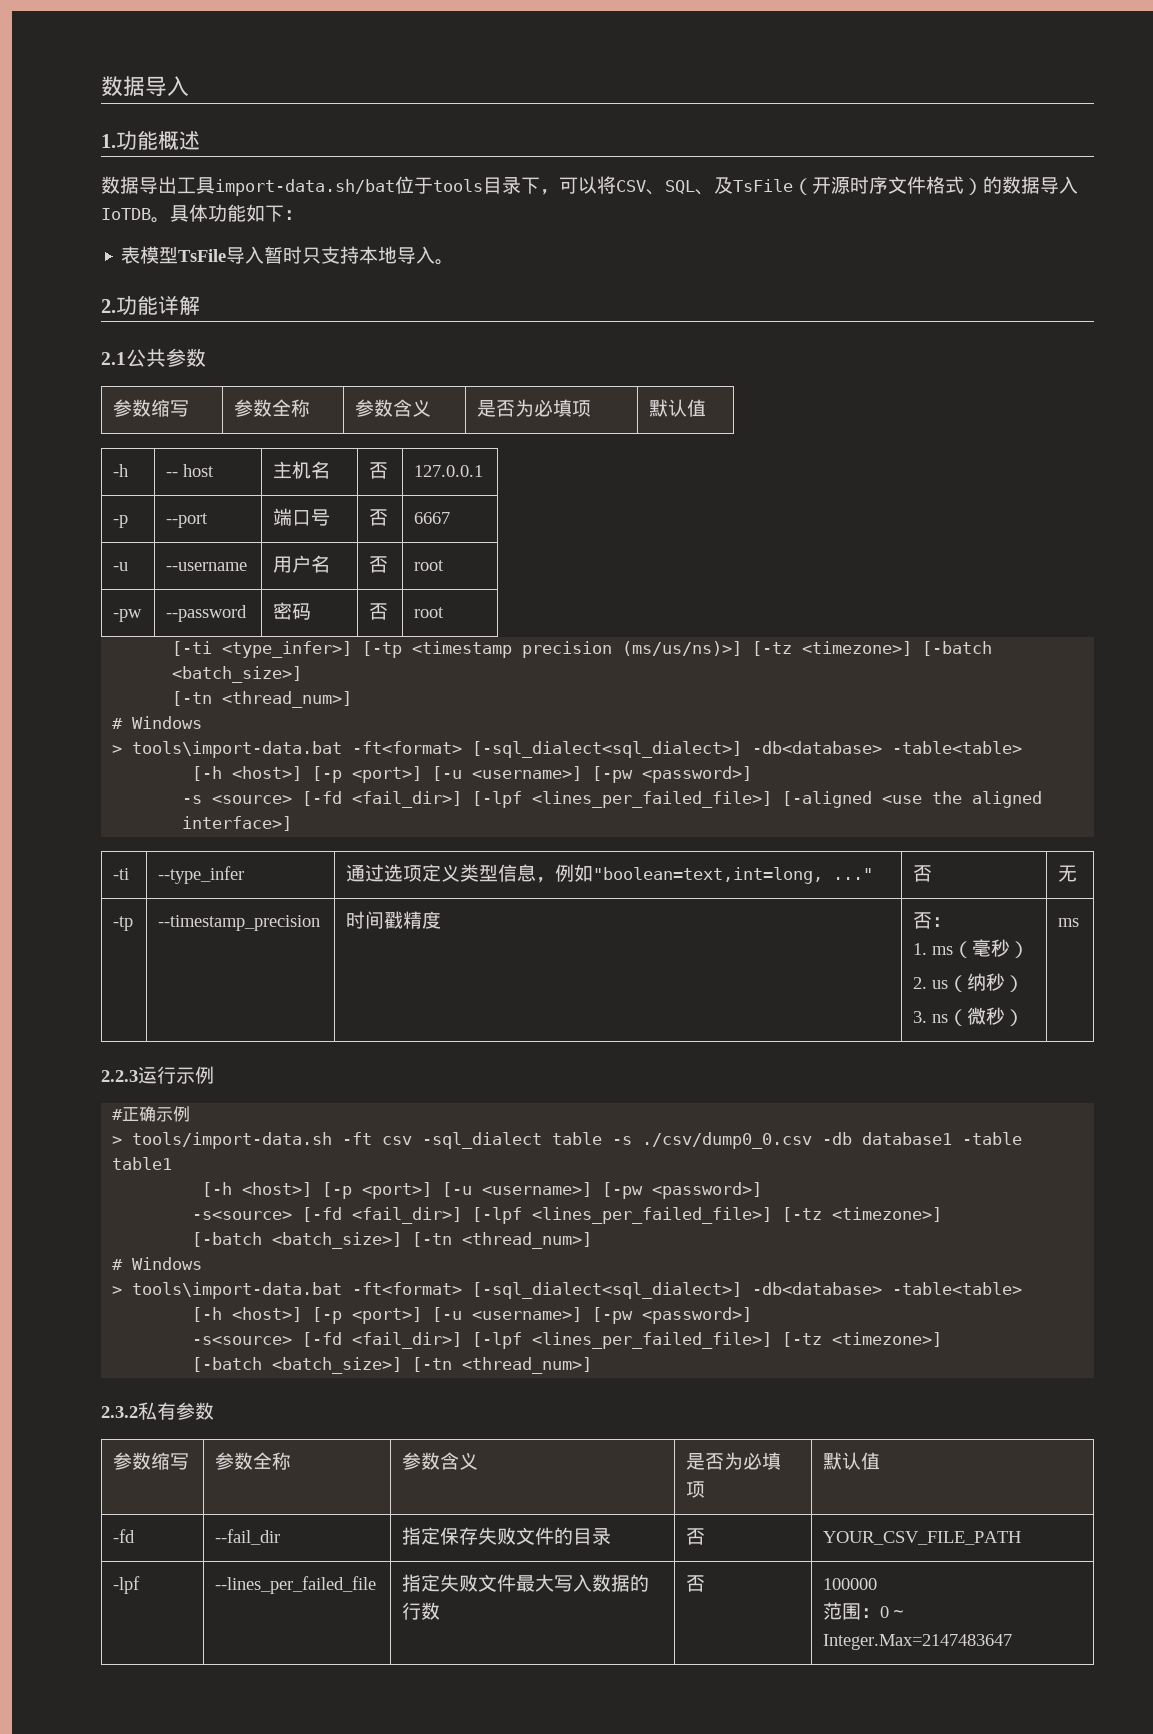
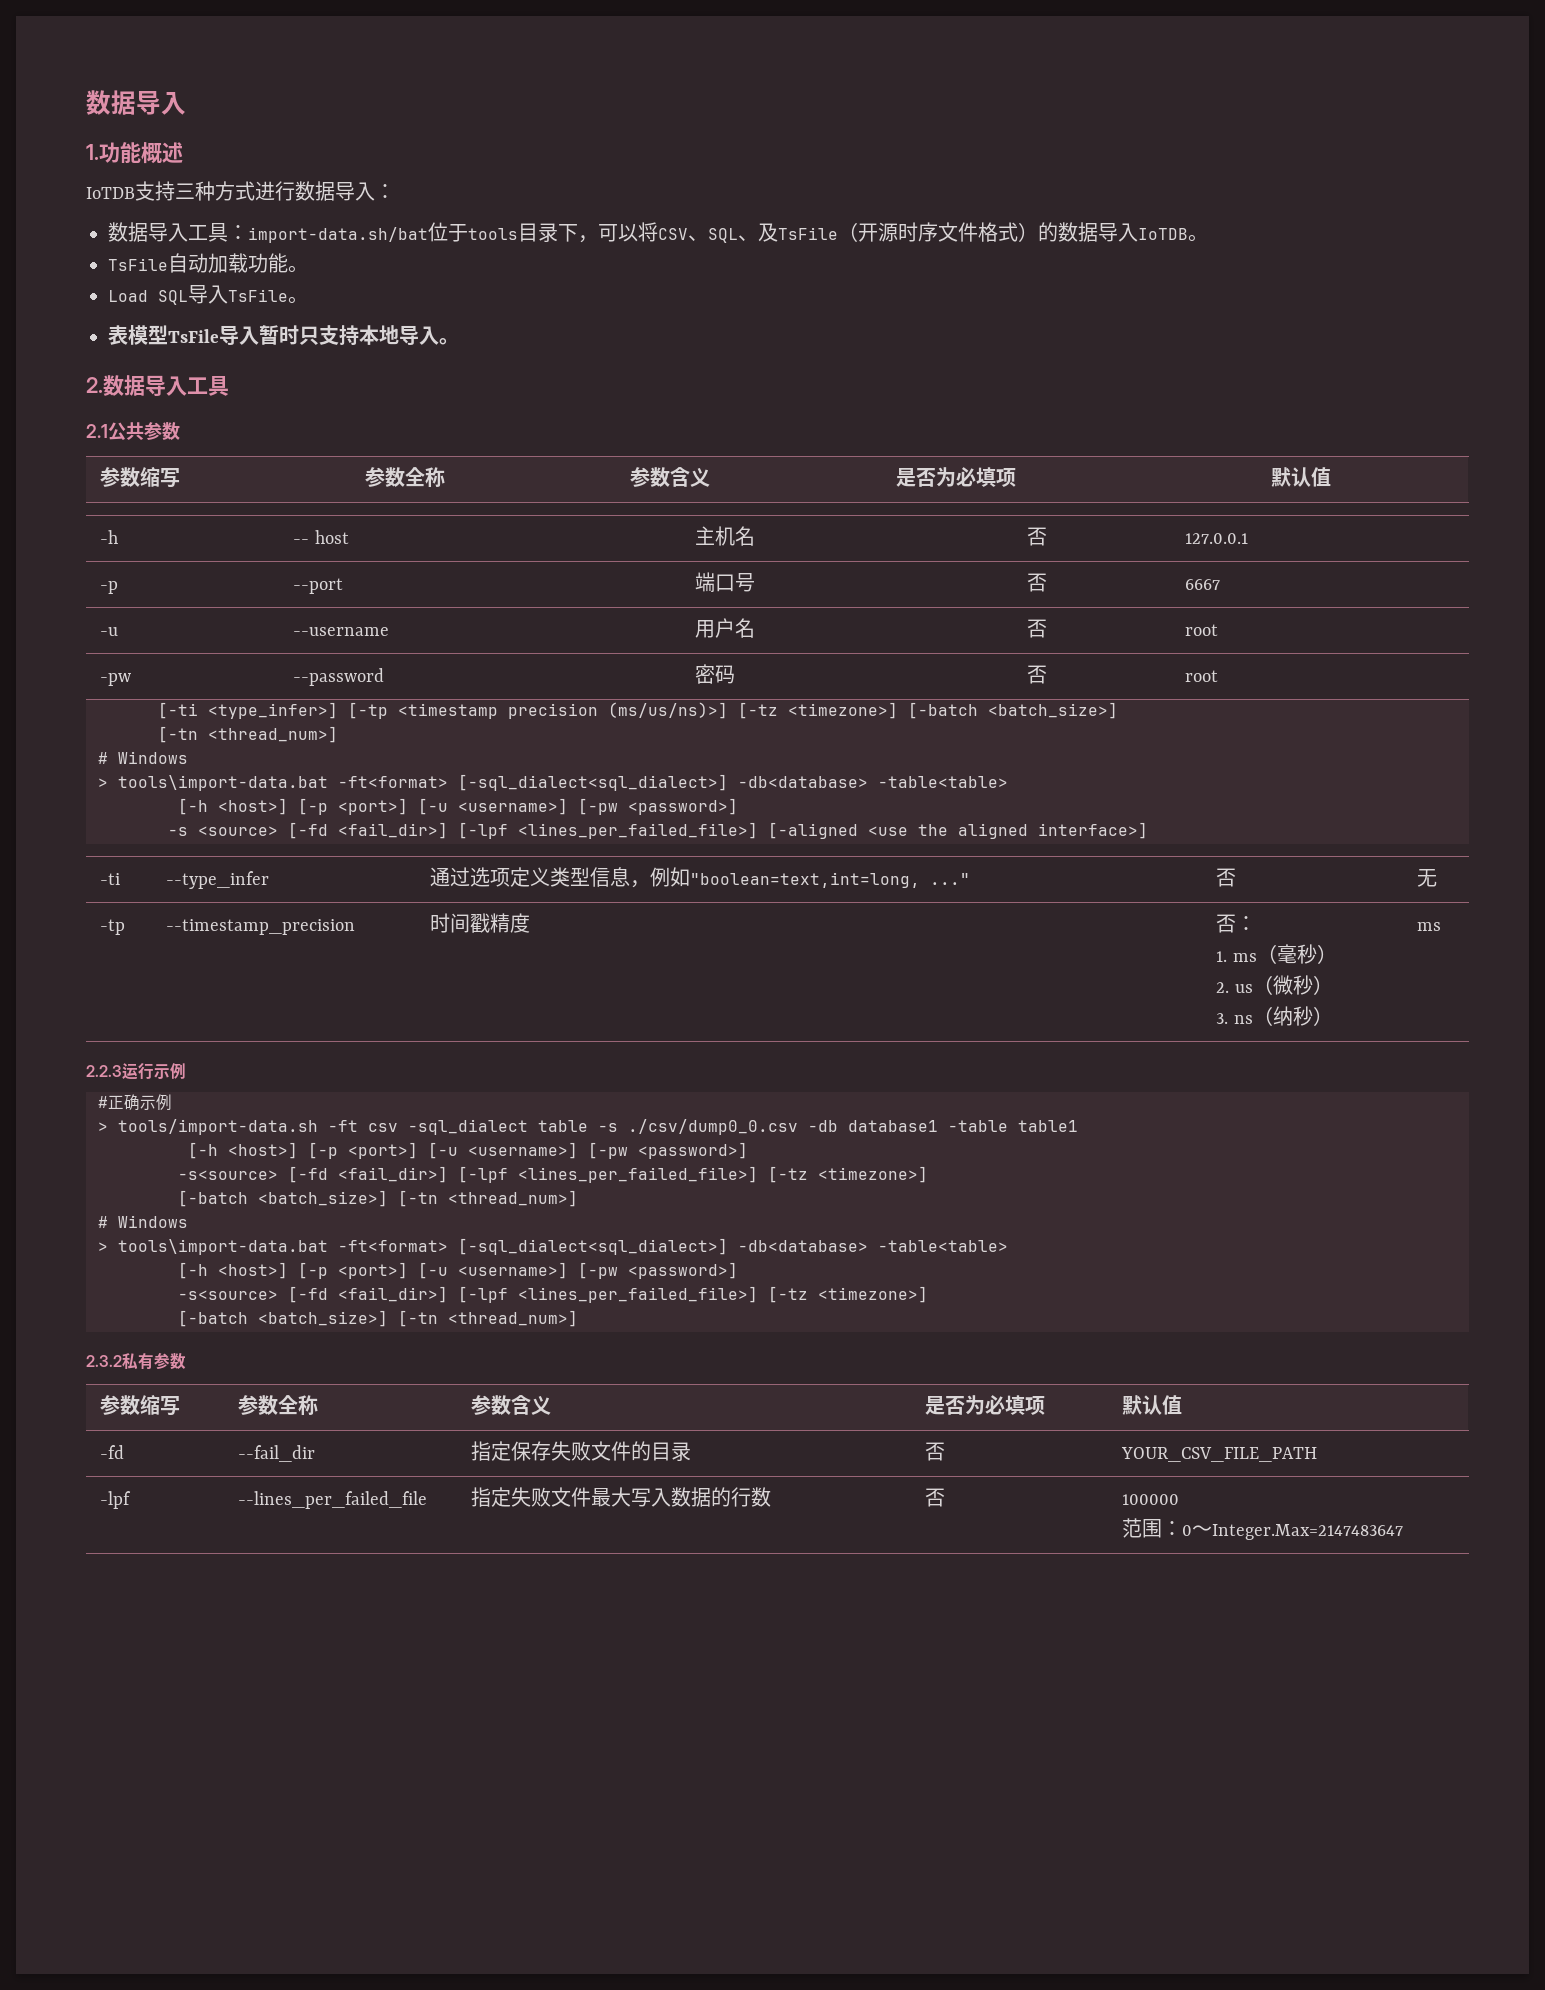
- 数据导出工具import-data.sh/bat位于tools目录下，可以将CSV、SQL、及TsFile（开源时序文件格式）的数据导入IoTDB。具体功能如下：
+ IoTDB支持三种方式进行数据导入：
+ 数据导入工具：import-data.sh/bat位于tools目录下，可以将CSV、SQL、及TsFile（开源时序文件格式）的数据导入IoTDB。
+ TsFile自动加载功能。
+ Load SQL导入TsFile。
- 2.功能详解
+ 2.数据导入工具
  -tp | --timestamp_precision | 时间戳精度 | 否：
  1. ms（毫秒）
- 2. us（纳秒）
- 3. ns（微秒） | ms
+ 2. us（微秒）
+ 3. ns（纳秒） | ms

